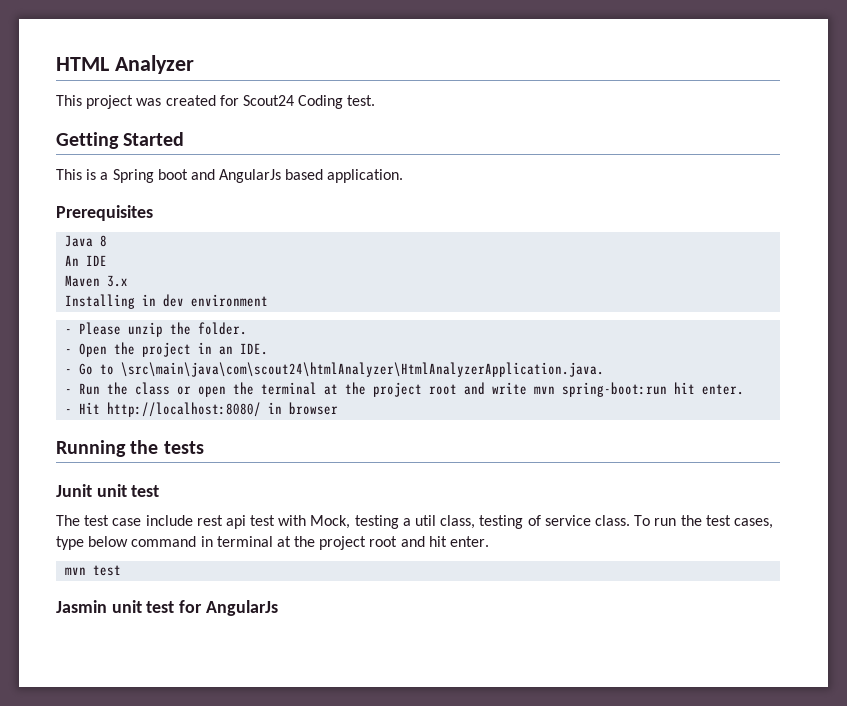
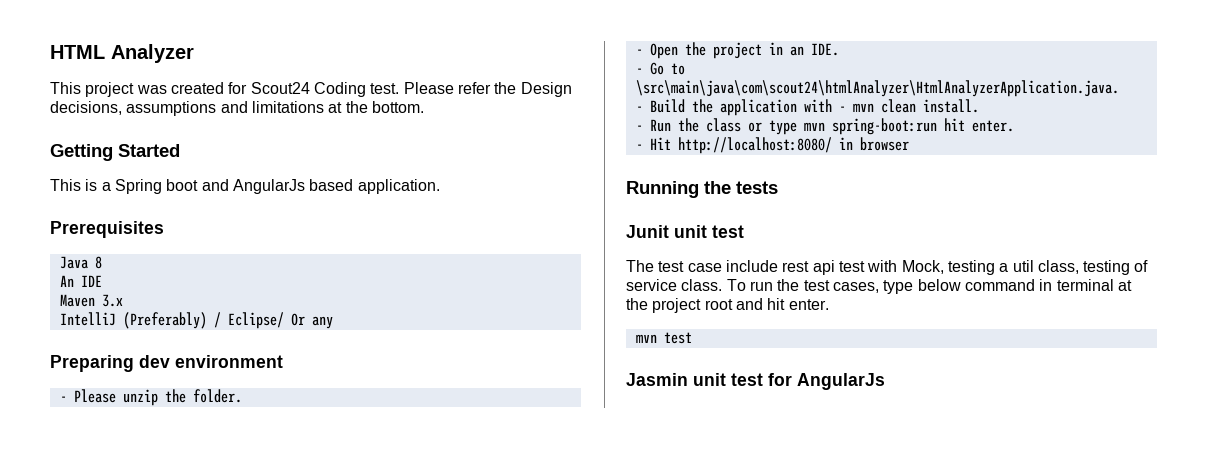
+ Please refer the Design decisions, assumptions and limitations at the bottom.
- Installing in dev environment
+ IntelliJ (Preferably) / Eclipse/ Or any
+ Preparing dev environment
+ - Build the application with - mvn clean install.
- - Run the class or open the terminal at the project root and write mvn spring-boot:run hit enter.
+ - Run the class or type mvn spring-boot:run hit enter.

